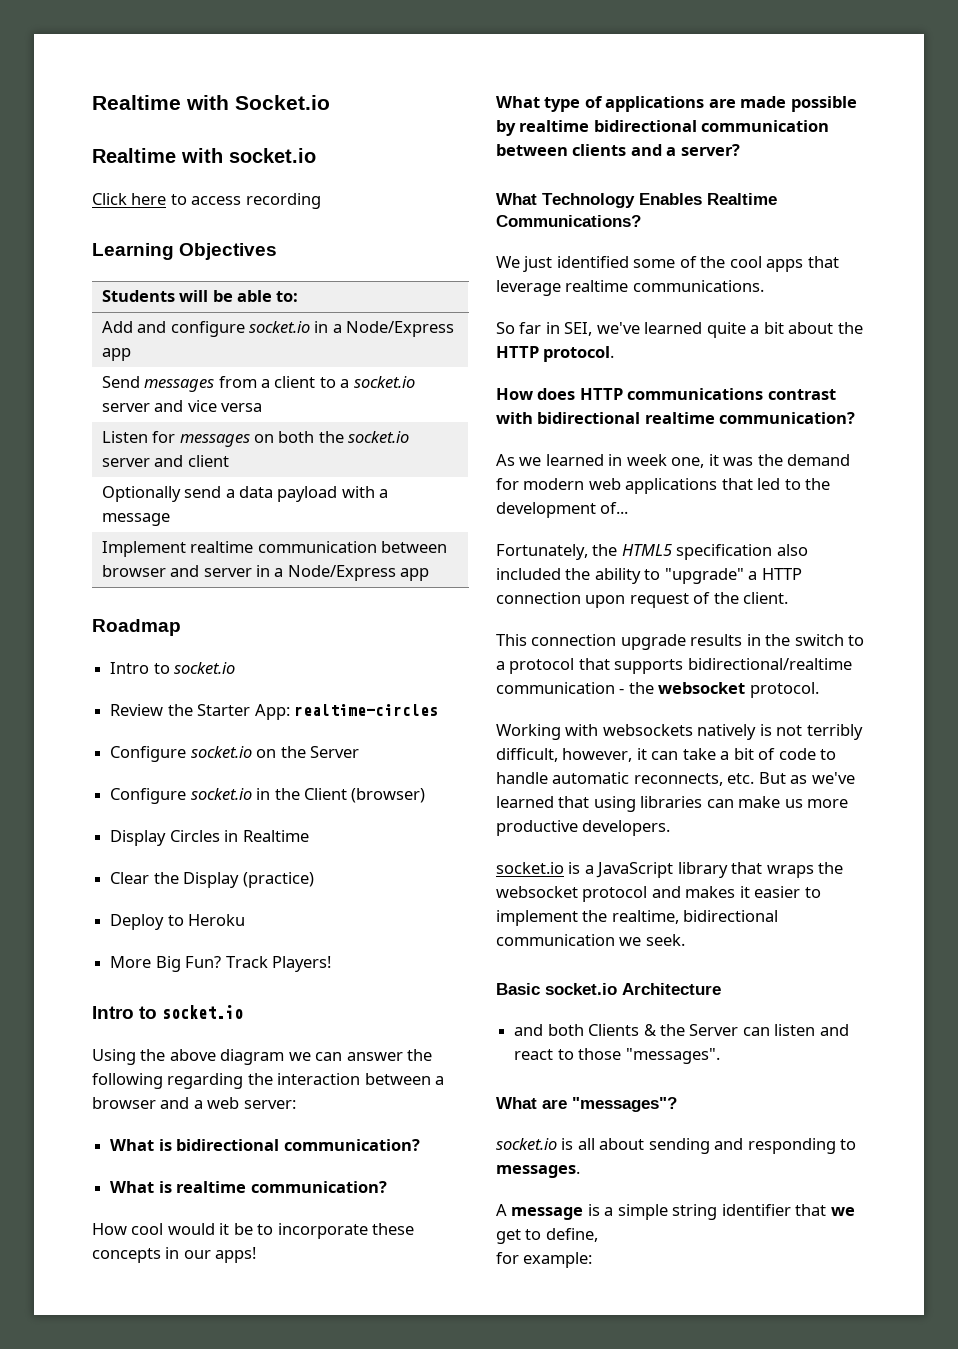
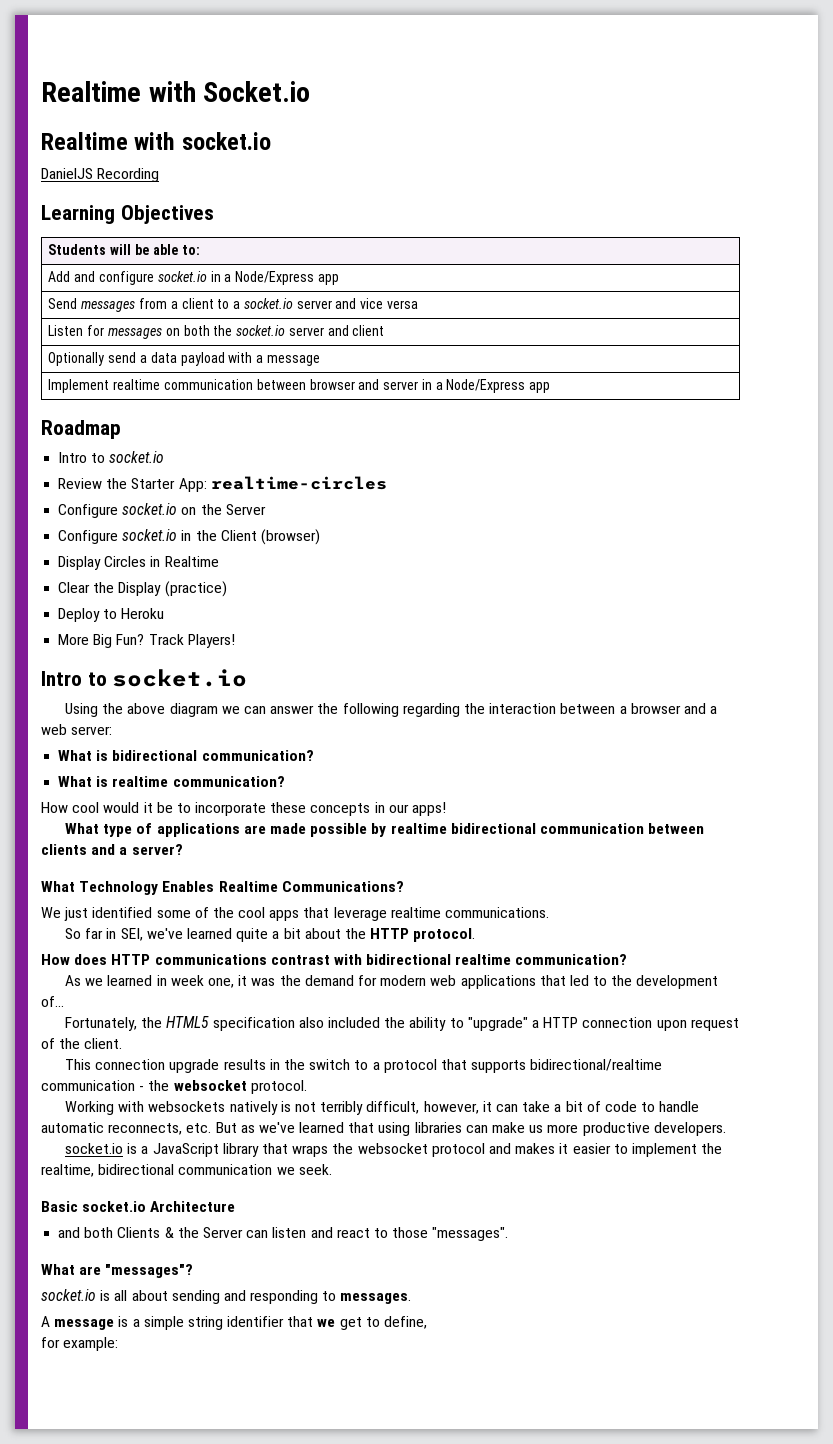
- Click here to access recording
+ DanielJS Recording

